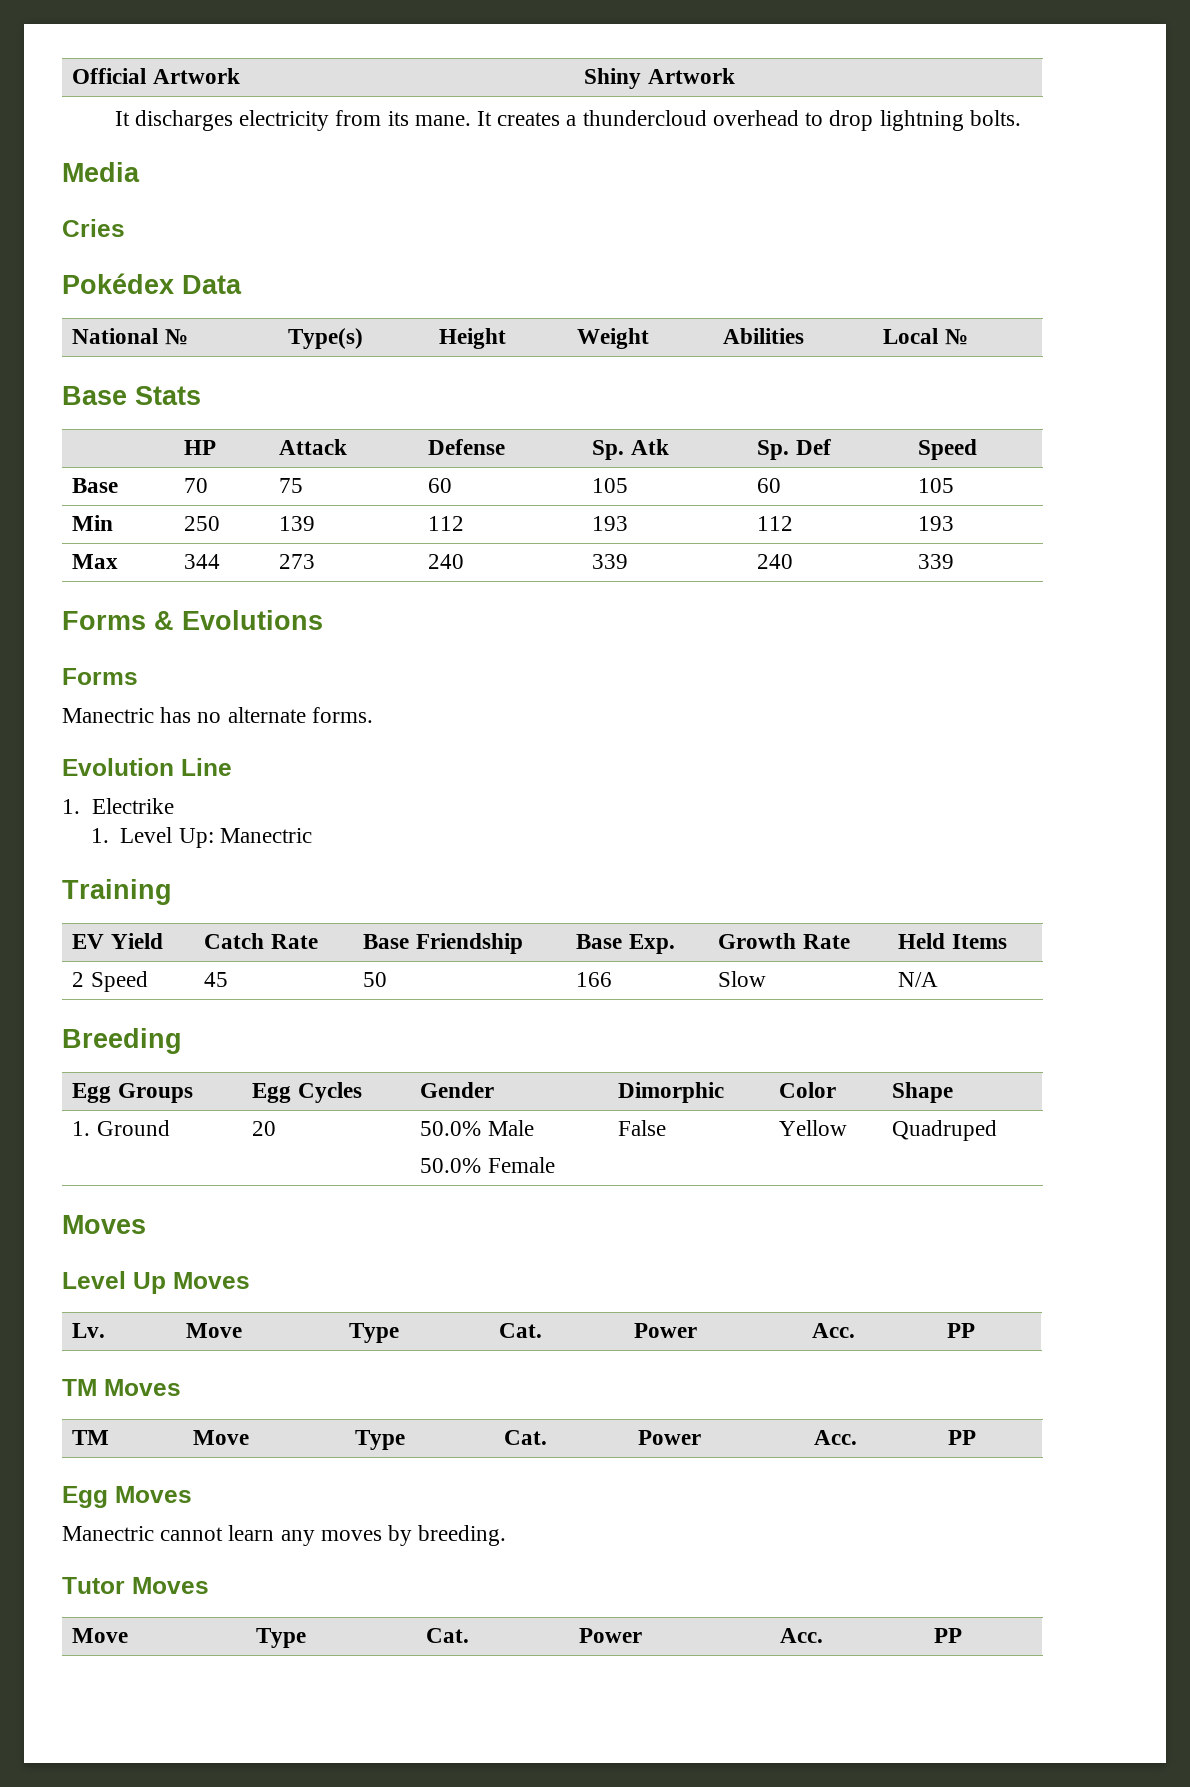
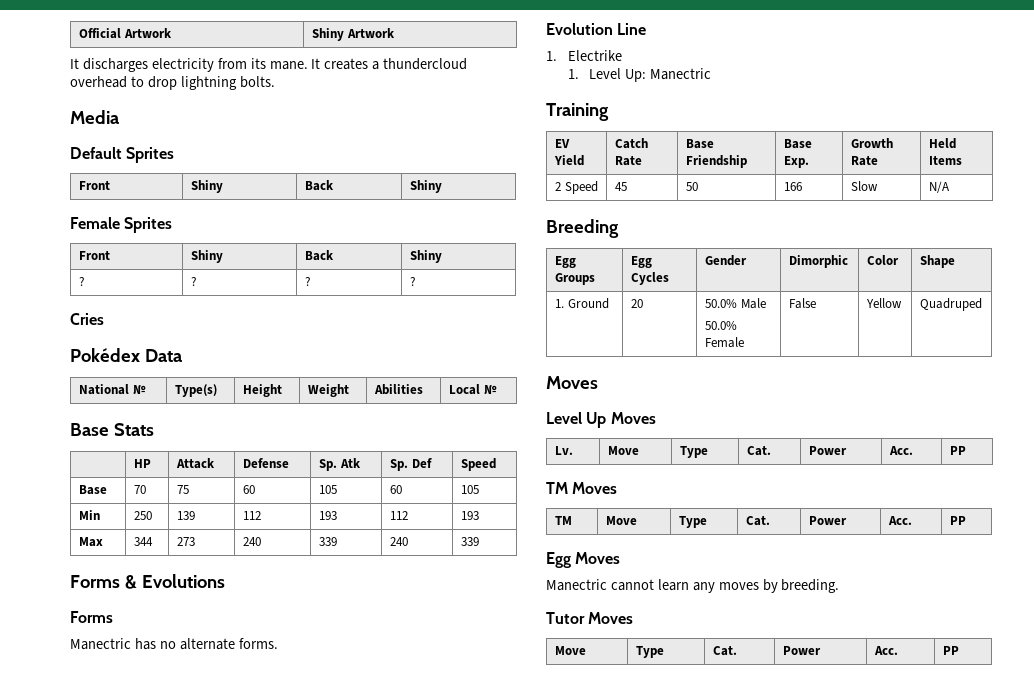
+ Default Sprites
+ Front | Shiny | Back | Shiny
+ Female Sprites
+ Front | Shiny | Back | Shiny
+ ? | ? | ? | ?

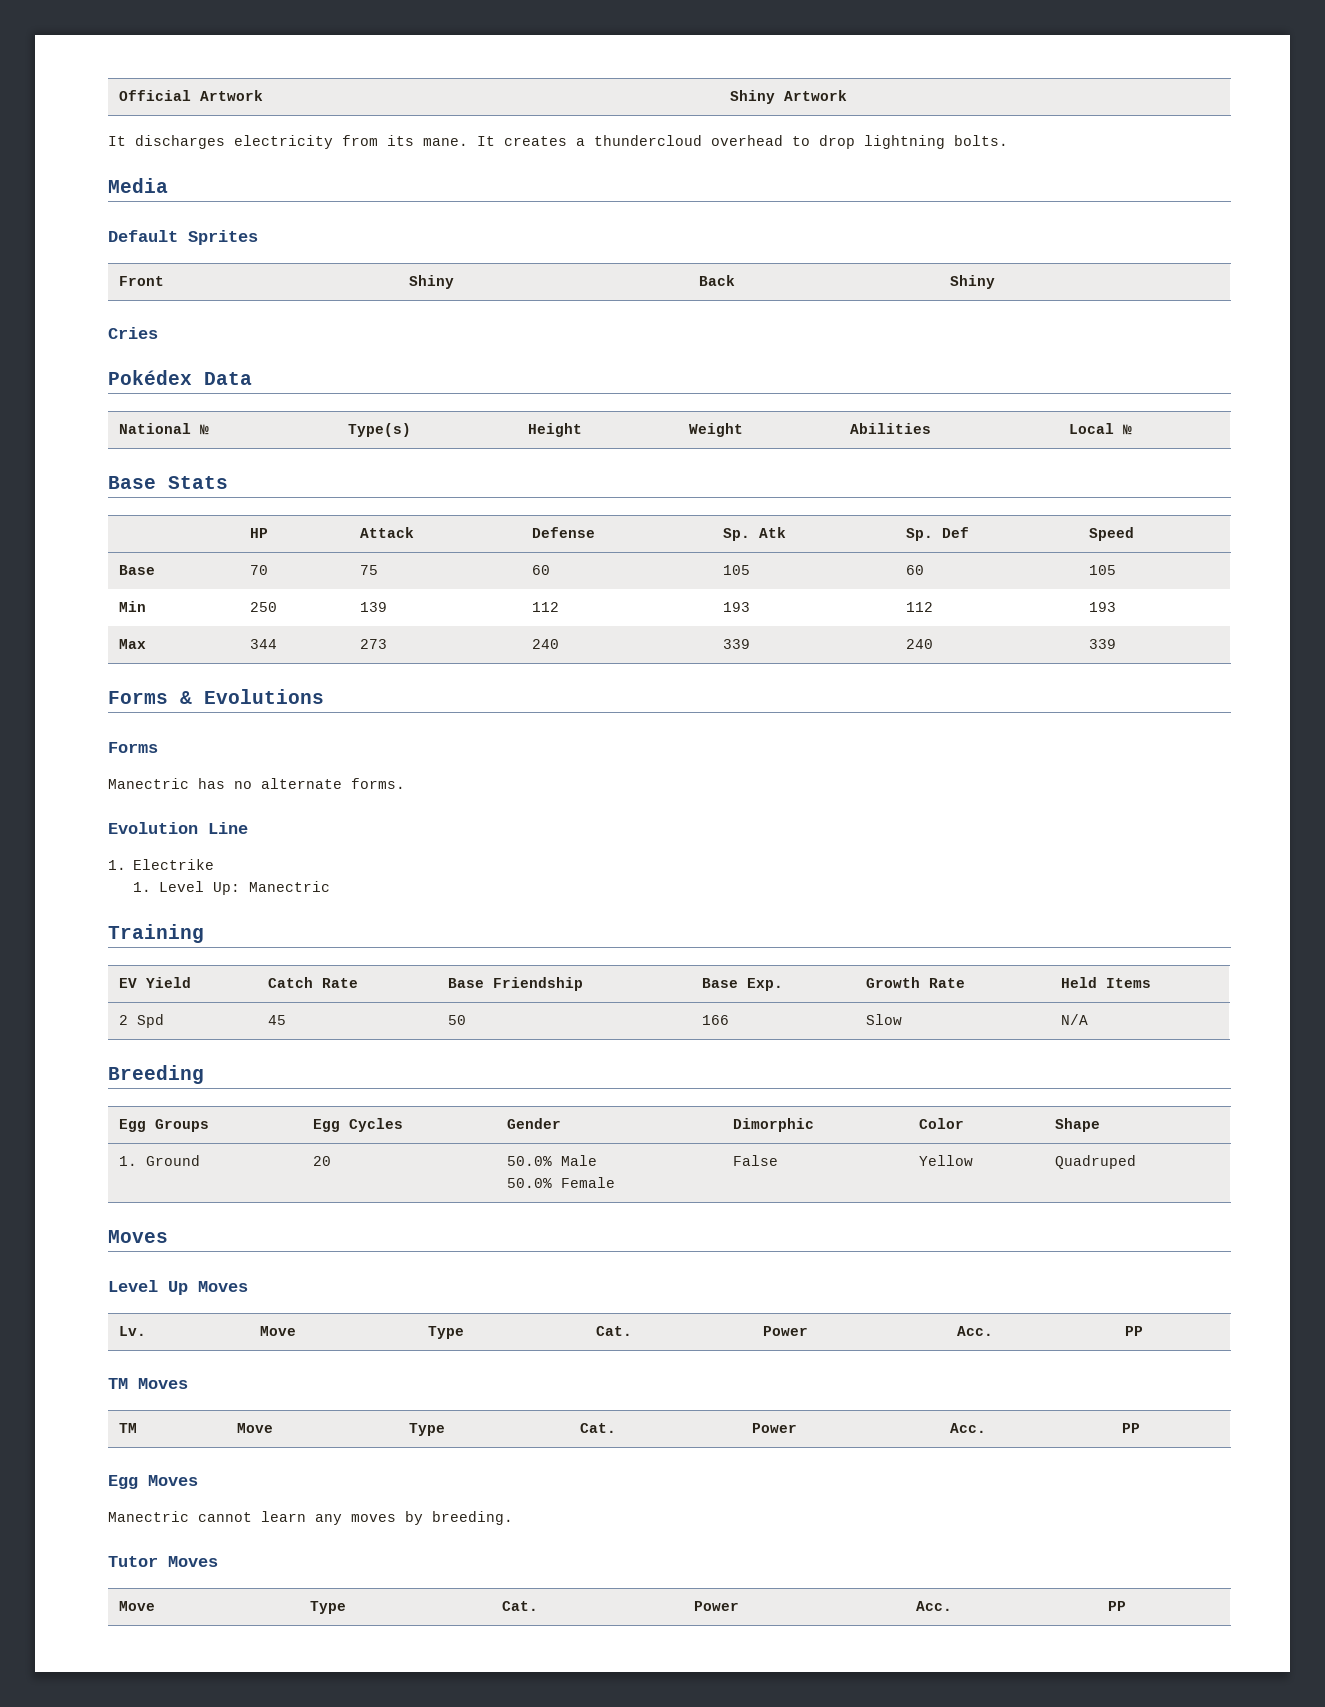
- Female Sprites
- Front | Shiny | Back | Shiny
- ? | ? | ? | ?
- 2 Speed | 45 | 50 | 166 | Slow | N/A
+ 2 Spd | 45 | 50 | 166 | Slow | N/A

